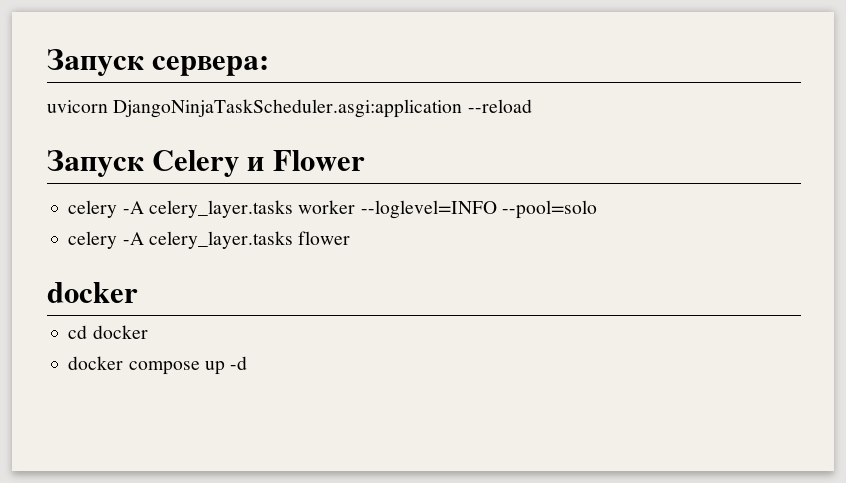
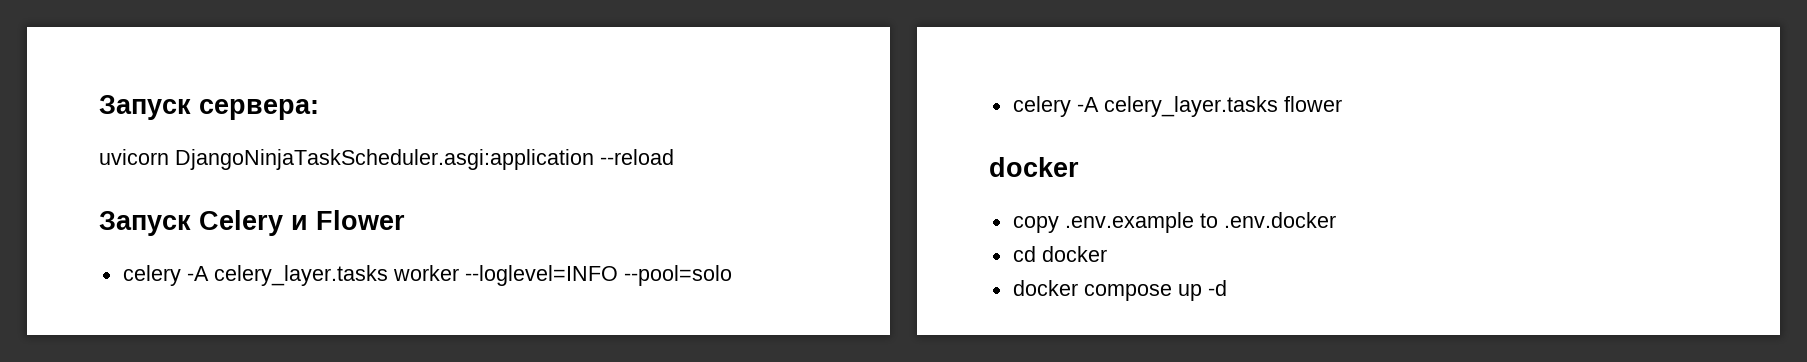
+ copy .env.example to .env.docker

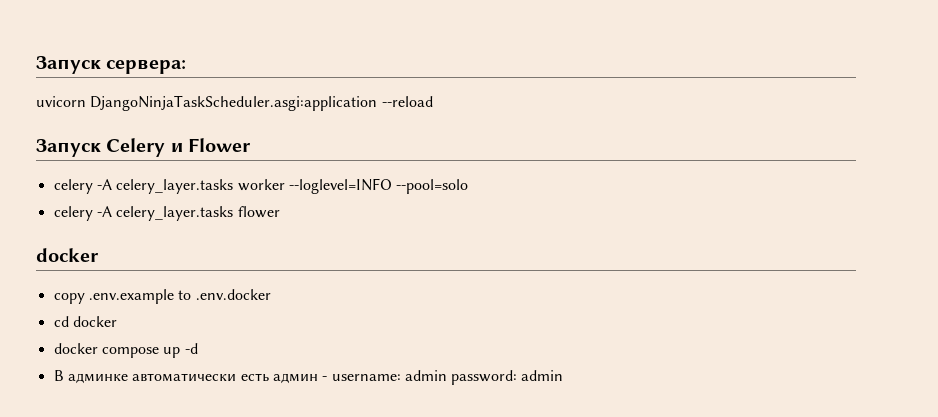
+ В админке автоматически есть админ - username: admin password: admin

